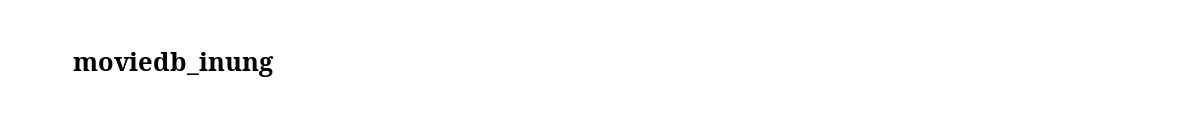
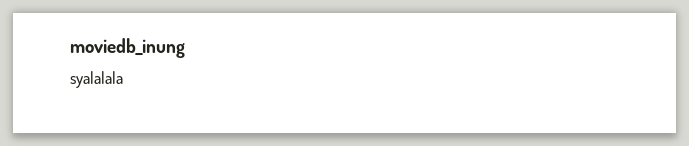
+ syalalala

